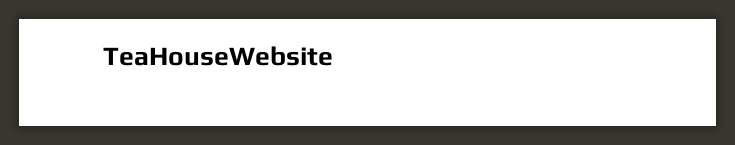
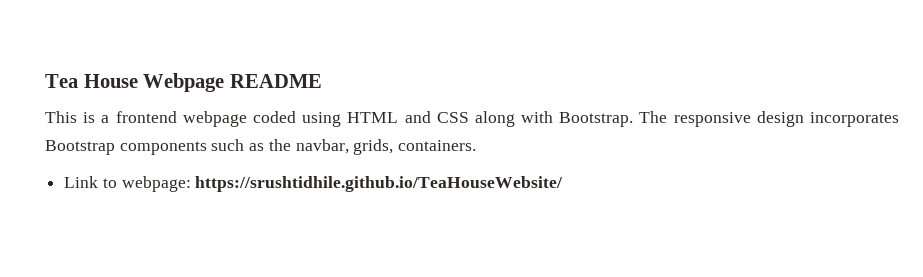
- TeaHouseWebsite
+ Tea House Webpage README
+ This is a frontend webpage coded using HTML and CSS along with Bootstrap. The responsive design incorporates Bootstrap components such as the navbar, grids, containers.
+ Link to webpage: https://srushtidhile.github.io/TeaHouseWebsite/

